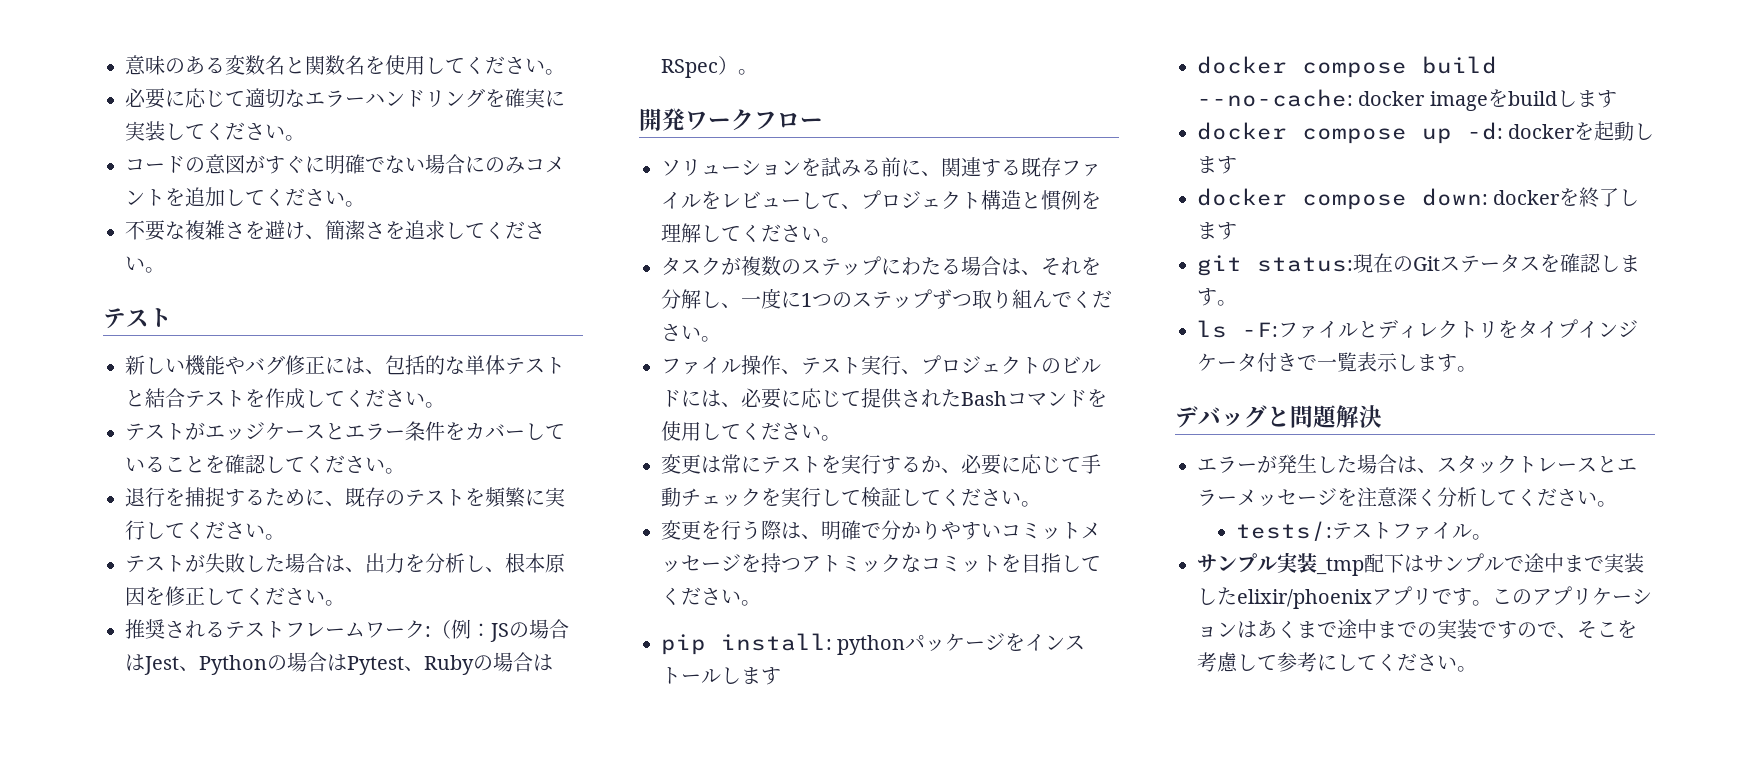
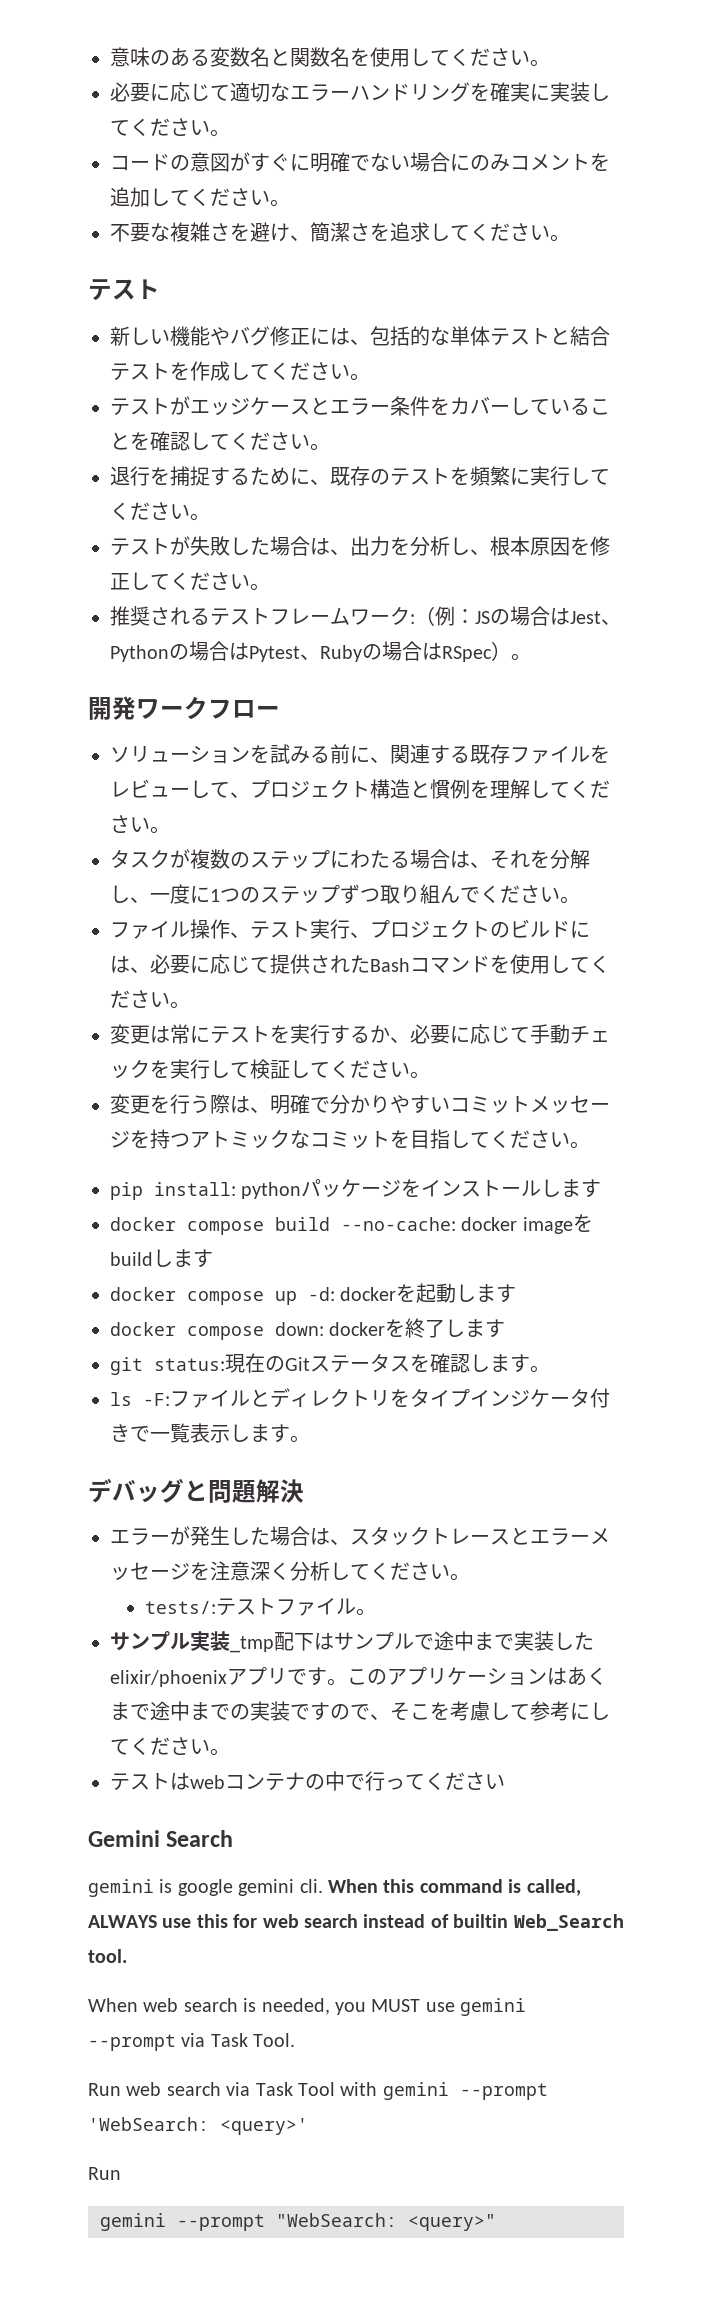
+ テストはwebコンテナの中で行ってください
+ Gemini Search
+ gemini is google gemini cli. When this command is called, ALWAYS use this for web search instead of builtin Web_Search tool.
+ When web search is needed, you MUST use gemini --prompt via Task Tool.
+ Run web search via Task Tool with gemini --prompt 'WebSearch: <query>'
+ Run
+ gemini --prompt "WebSearch: <query>"

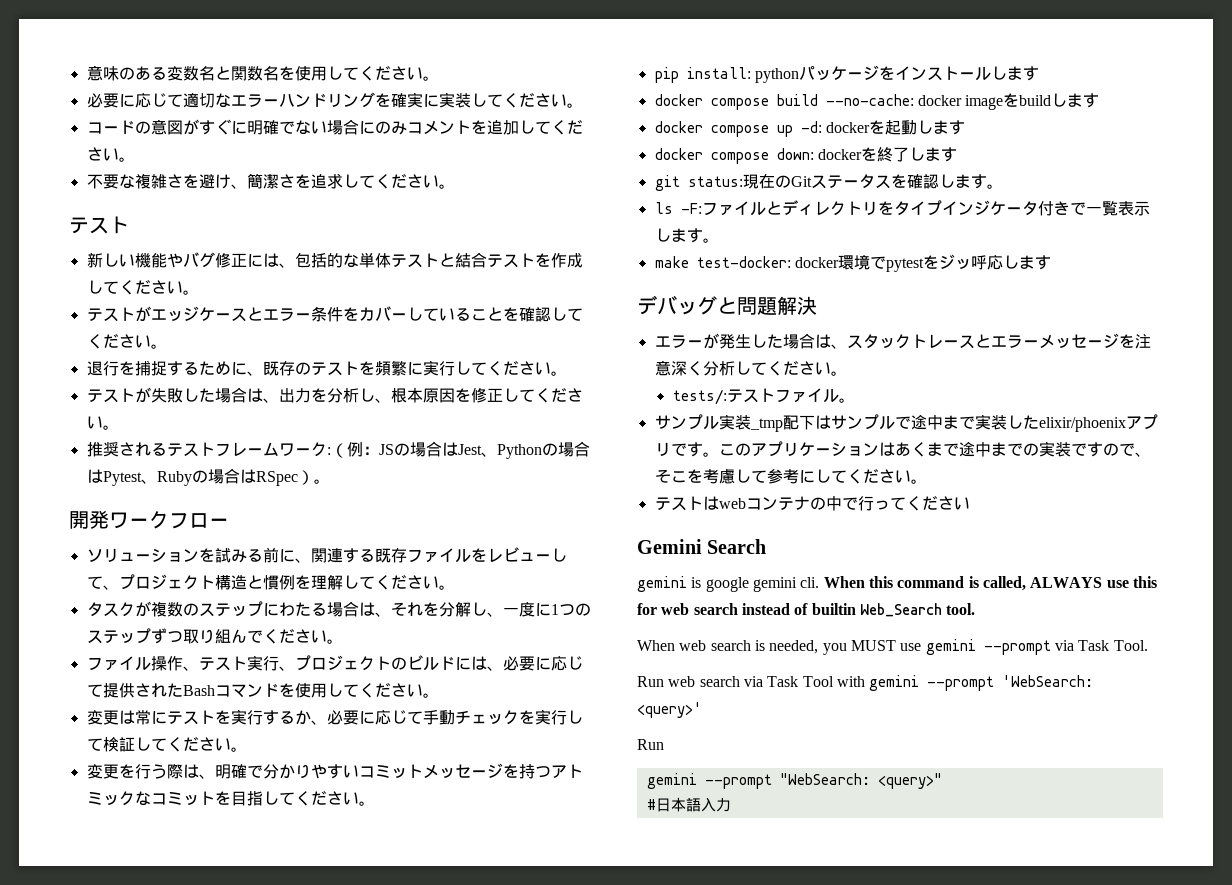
+ make test-docker: docker環境でpytestをジッ呼応します
+ #日本語入力

